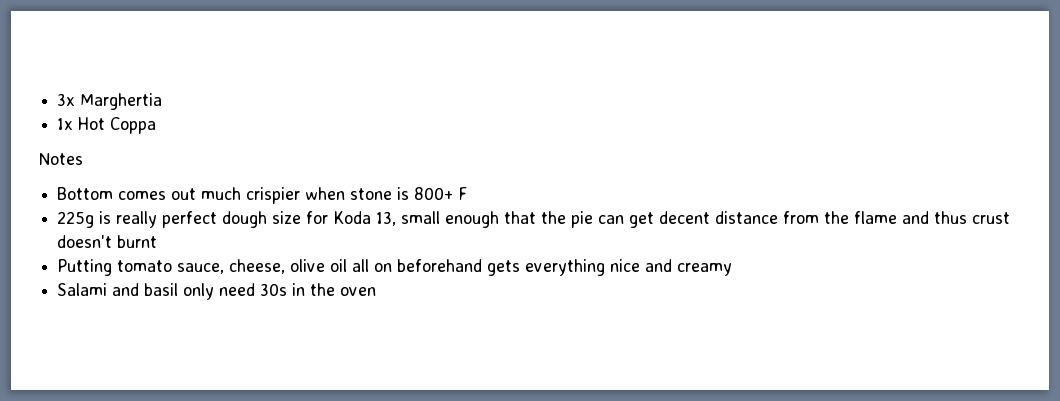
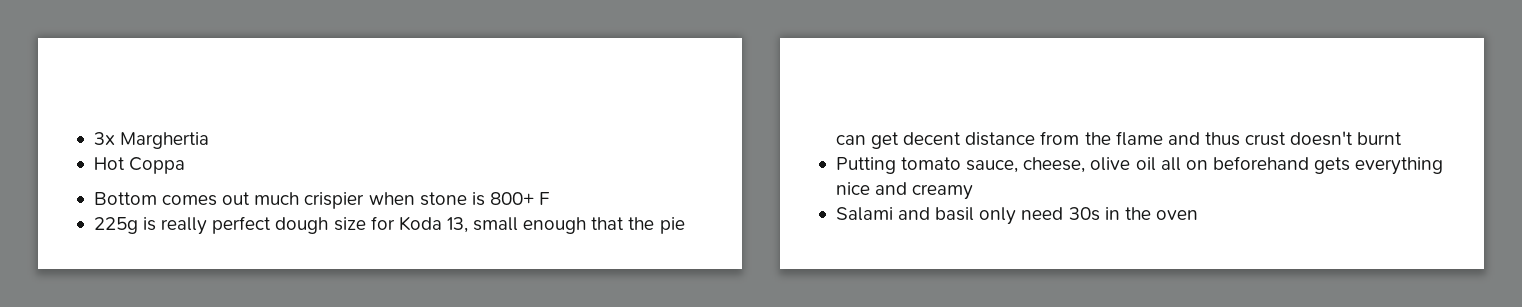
- 1x Hot Coppa
+ Hot Coppa
- Notes

